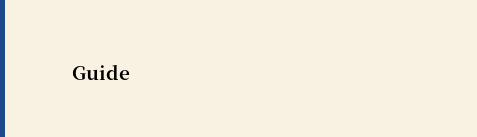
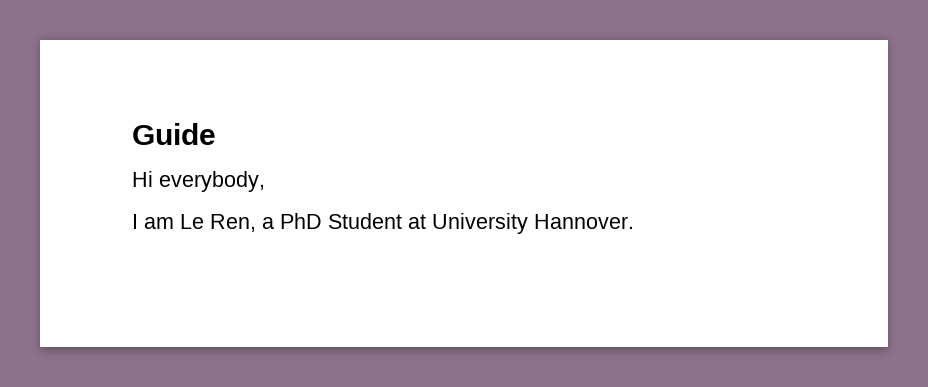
+ Hi everybody,
+ I am Le Ren, a PhD Student at University Hannover.

